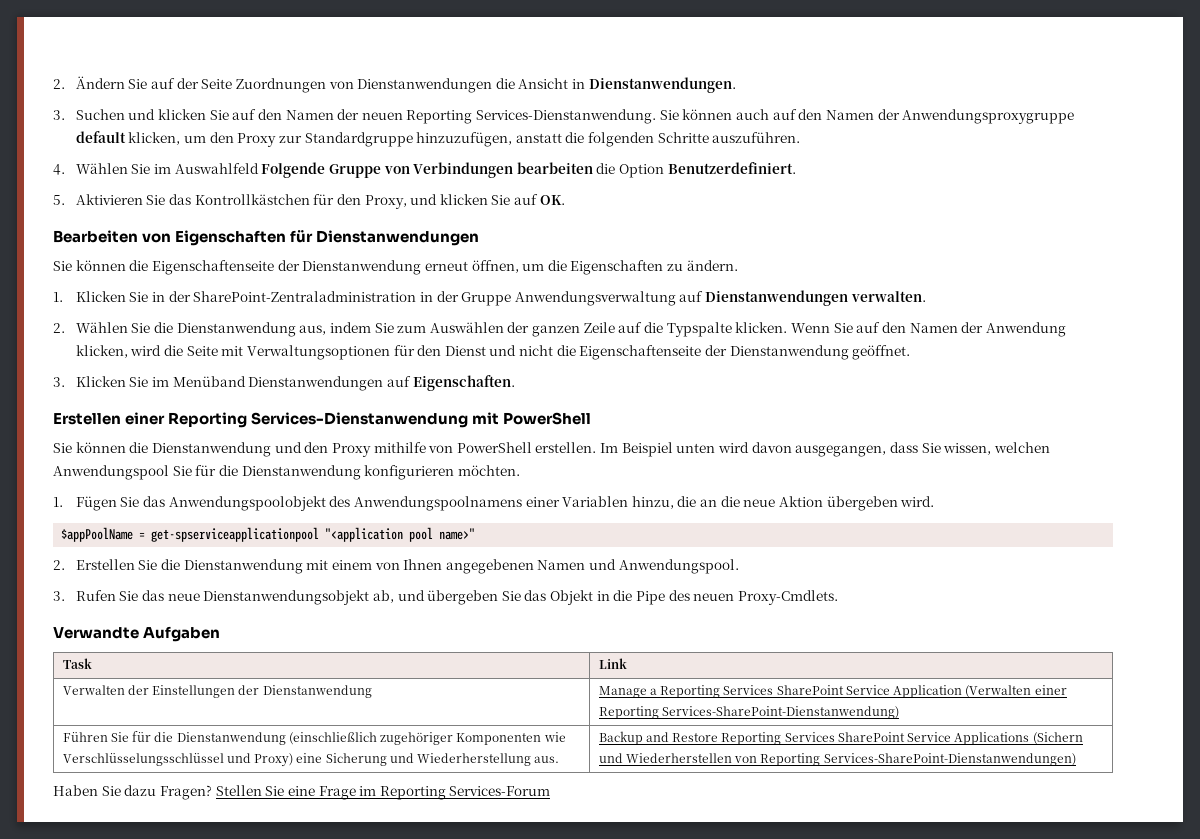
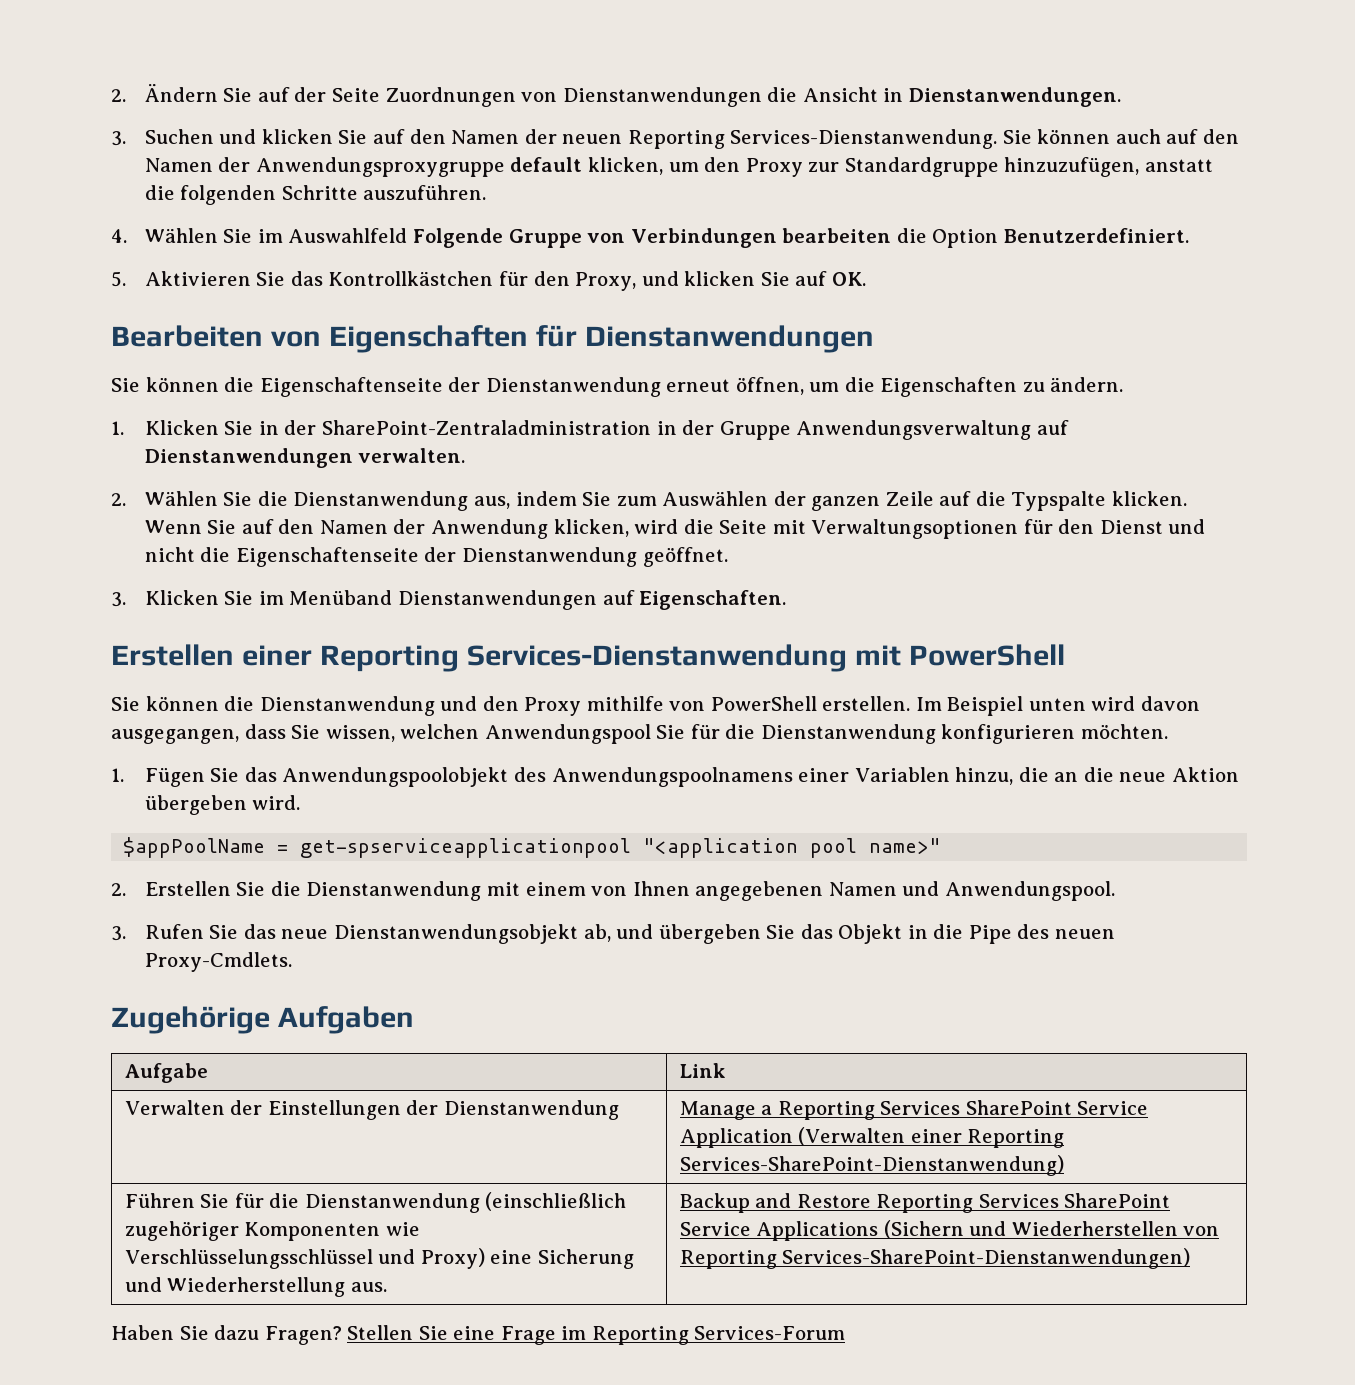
- Verwandte Aufgaben
+ Zugehörige Aufgaben
- Task | Link
+ Aufgabe | Link

